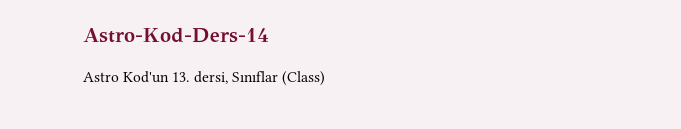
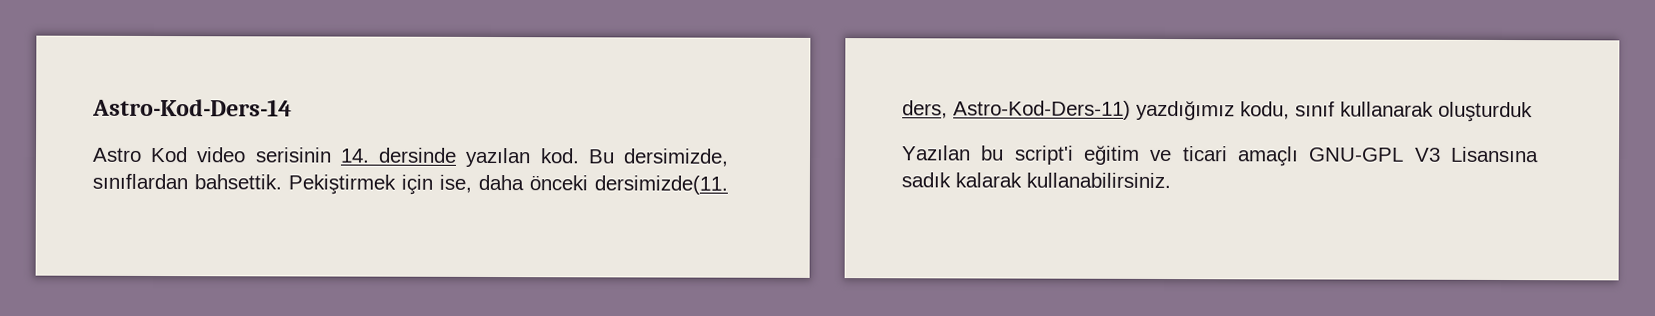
- Astro Kod'un 13. dersi, Sınıflar (Class)
+ Astro Kod video serisinin 14. dersinde yazılan kod. Bu dersimizde, sınıflardan bahsettik. Pekiştirmek için ise, daha önceki dersimizde(11. ders, Astro-Kod-Ders-11) yazdığımız kodu, sınıf kullanarak oluşturduk
+ Yazılan bu script'i eğitim ve ticari amaçlı GNU-GPL V3 Lisansına sadık kalarak kullanabilirsiniz.

